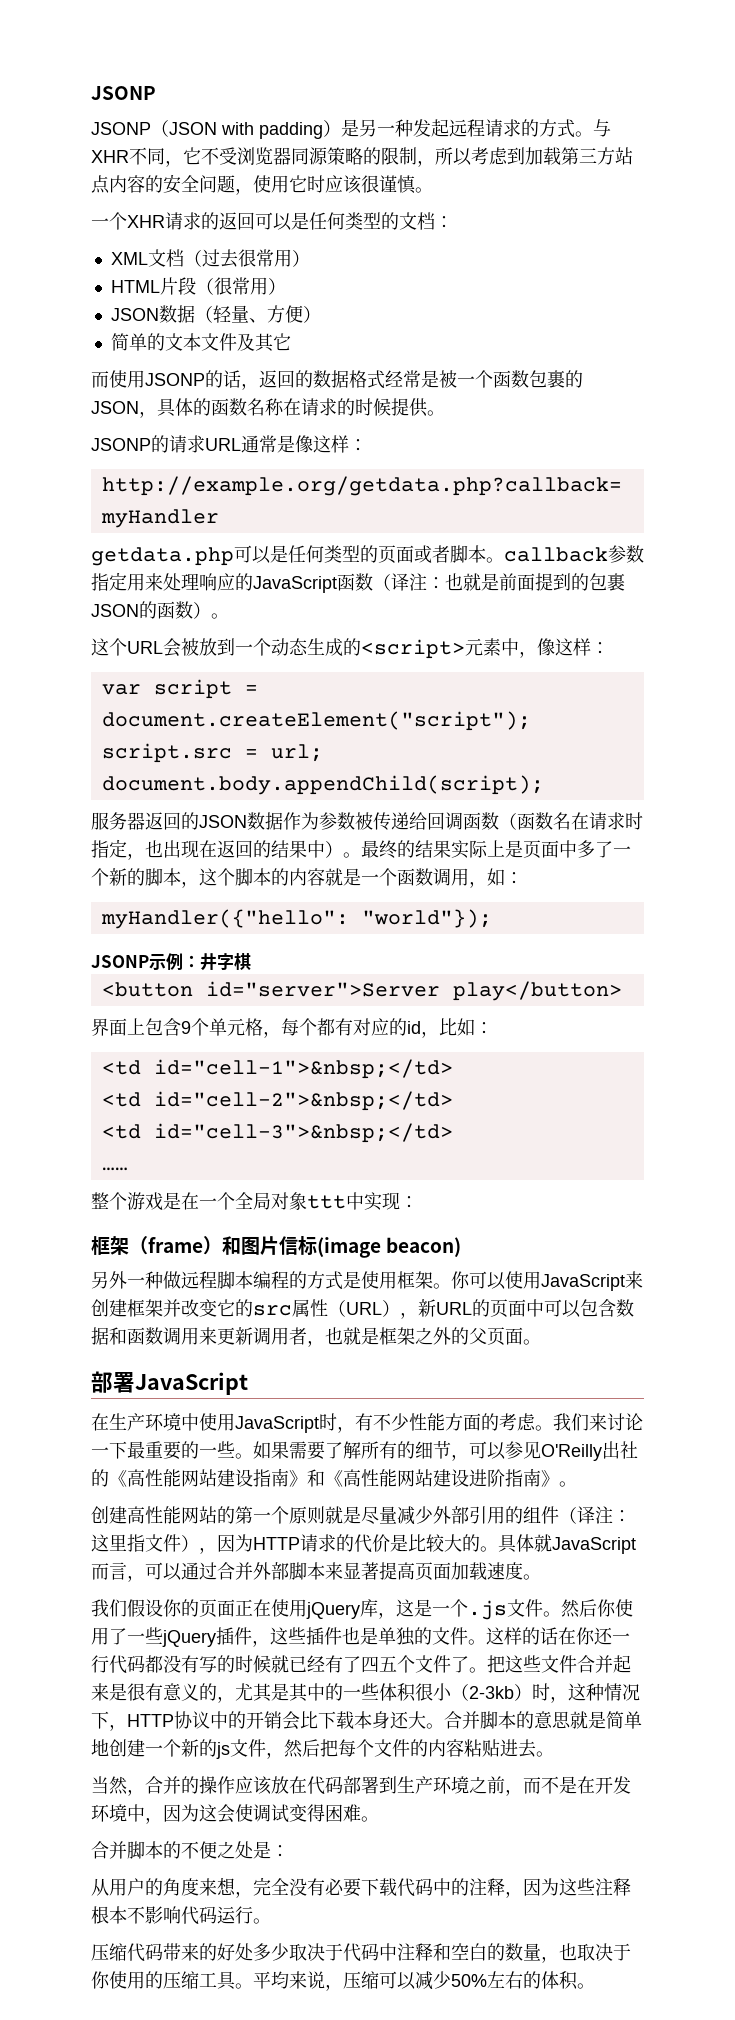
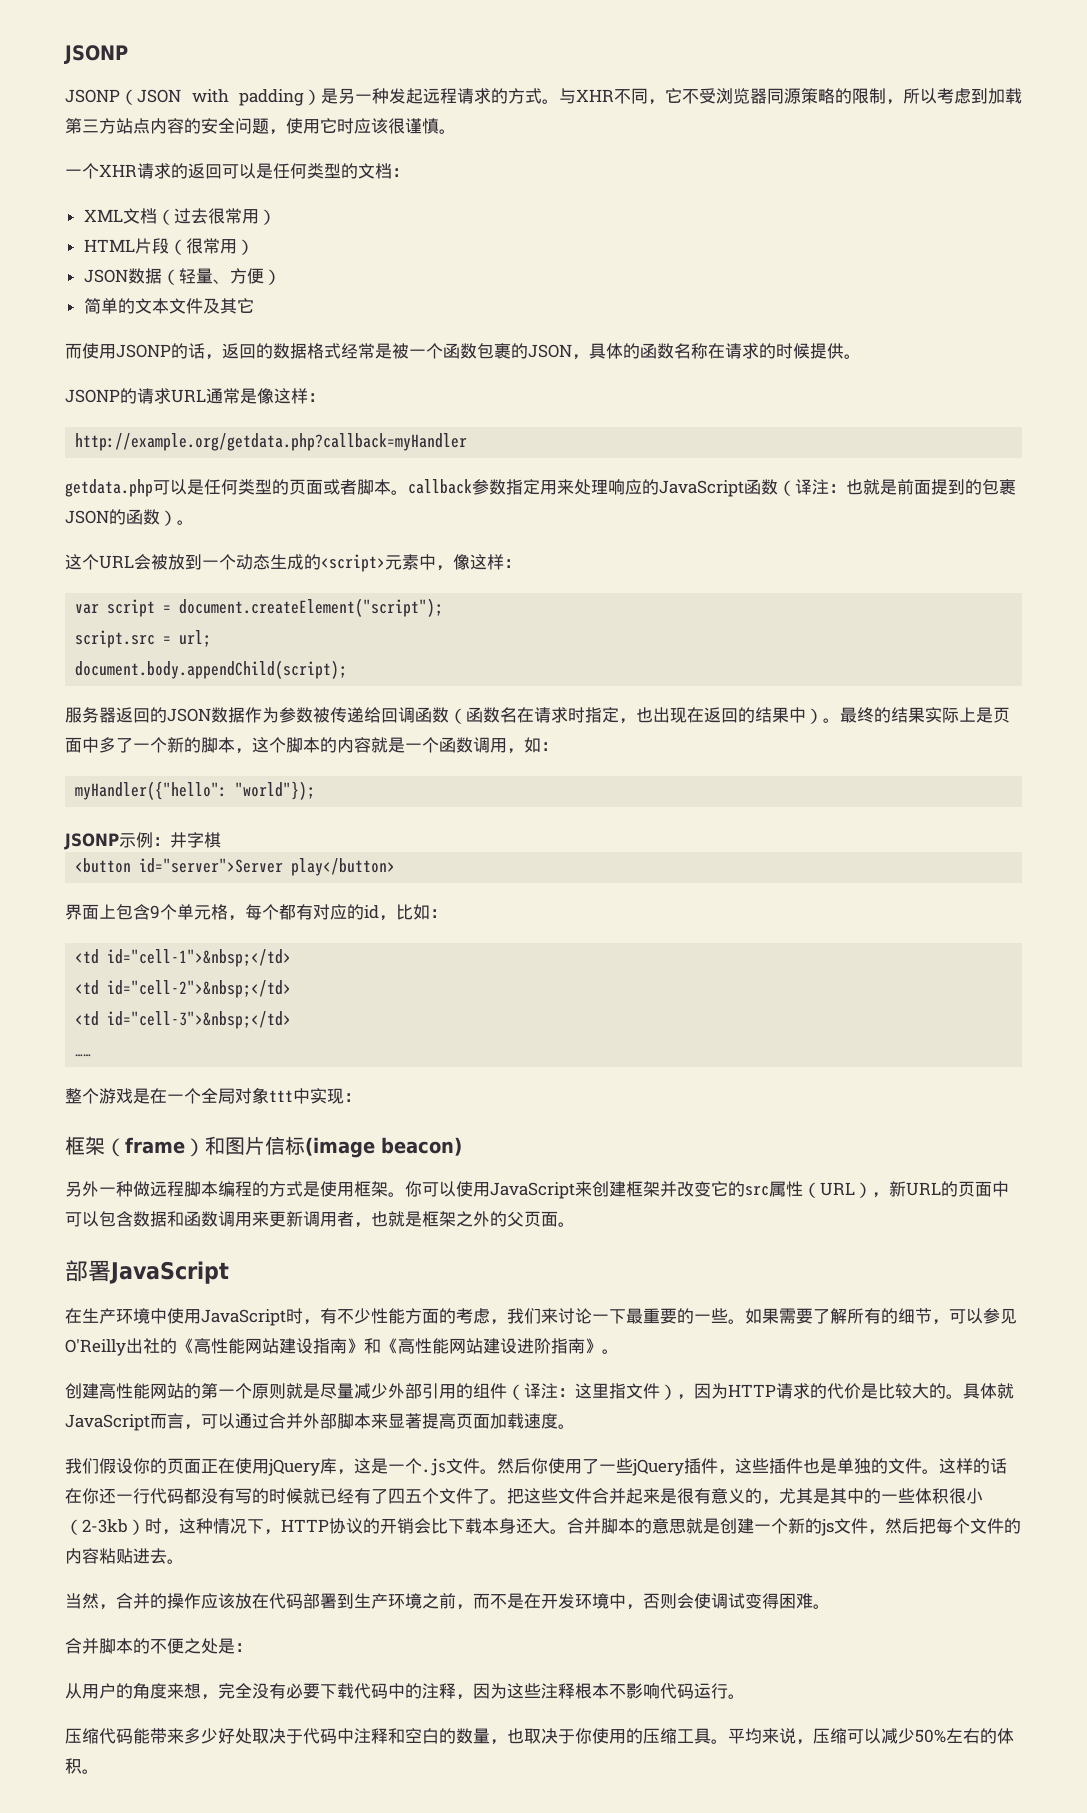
- 在生产环境中使用JavaScript时，有不少性能方面的考虑。我们来讨论一下最重要的一些。
+ 在生产环境中使用JavaScript时，有不少性能方面的考虑，我们来讨论一下最重要的一些。
- 把这些文件合并起来是很有意义的，尤其是其中的一些体积很小（2-3kb）时，这种情况下，HTTP协议中的开销会比下载本身还大。
+ 把这些文件合并起来是很有意义的，尤其是其中的一些体积很小（2-3kb）时，这种情况下，HTTP协议的开销会比下载本身还大。
- 合并脚本的意思就是简单地创建一个新的js文件，然后把每个文件的内容粘贴进去。
+ 合并脚本的意思就是创建一个新的js文件，然后把每个文件的内容粘贴进去。
- 当然，合并的操作应该放在代码部署到生产环境之前，而不是在开发环境中，因为这会使调试变得困难。
+ 当然，合并的操作应该放在代码部署到生产环境之前，而不是在开发环境中，否则会使调试变得困难。
- 压缩代码带来的好处多少取决于代码中注释和空白的数量，也取决于你使用的压缩工具。
+ 压缩代码能带来多少好处取决于代码中注释和空白的数量，也取决于你使用的压缩工具。

